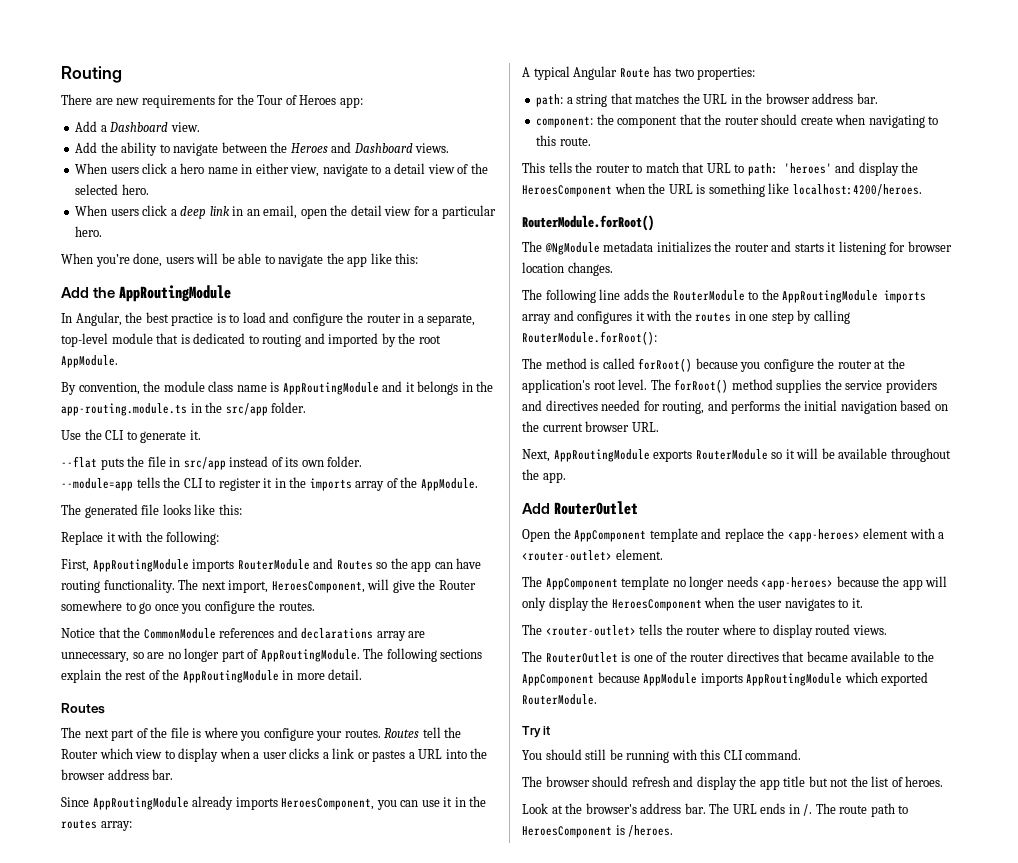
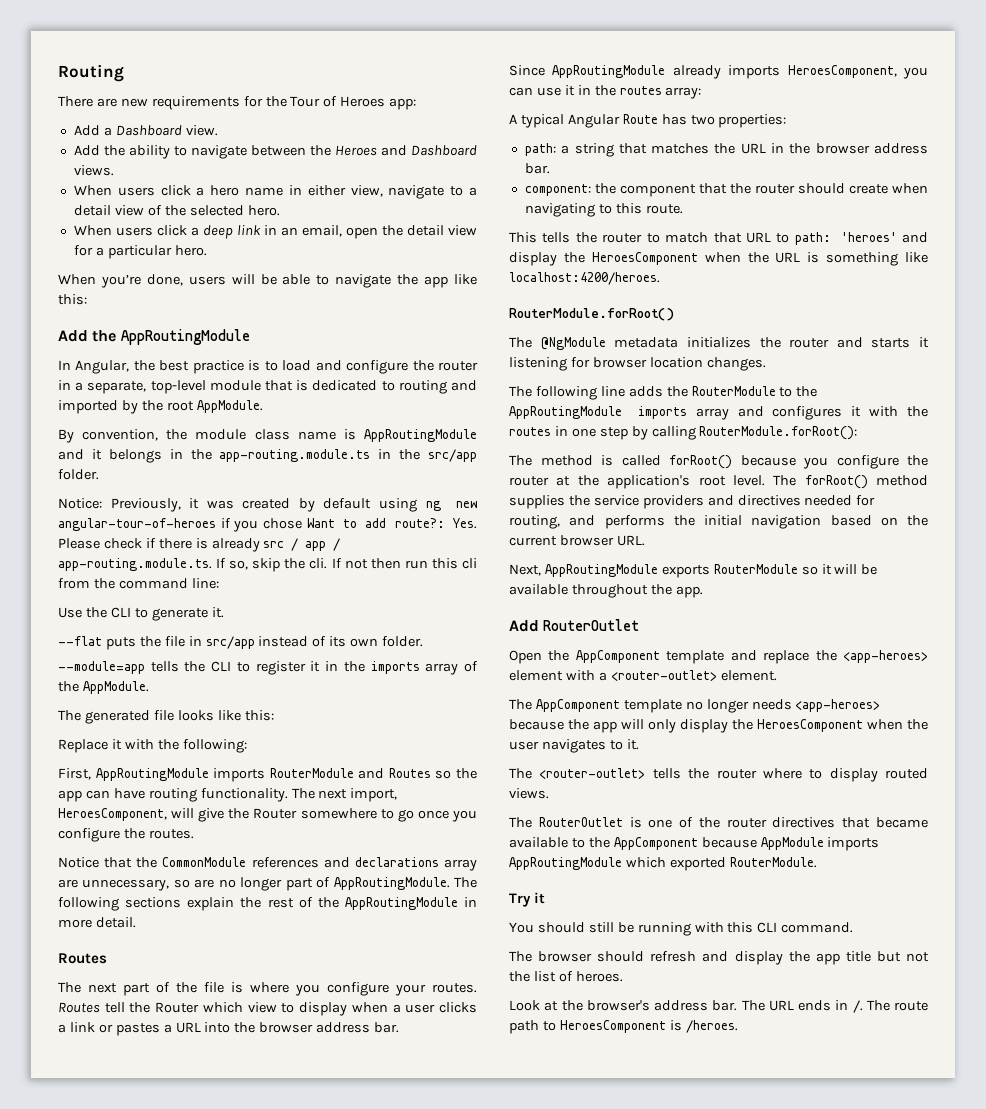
+ Notice: Previously, it was created by default using ng new angular-tour-of-heroes if you chose Want to add route?: Yes. Please check if there is already src / app / app-routing.module.ts. If so, skip the cli. If not then run this cli from the command line:

